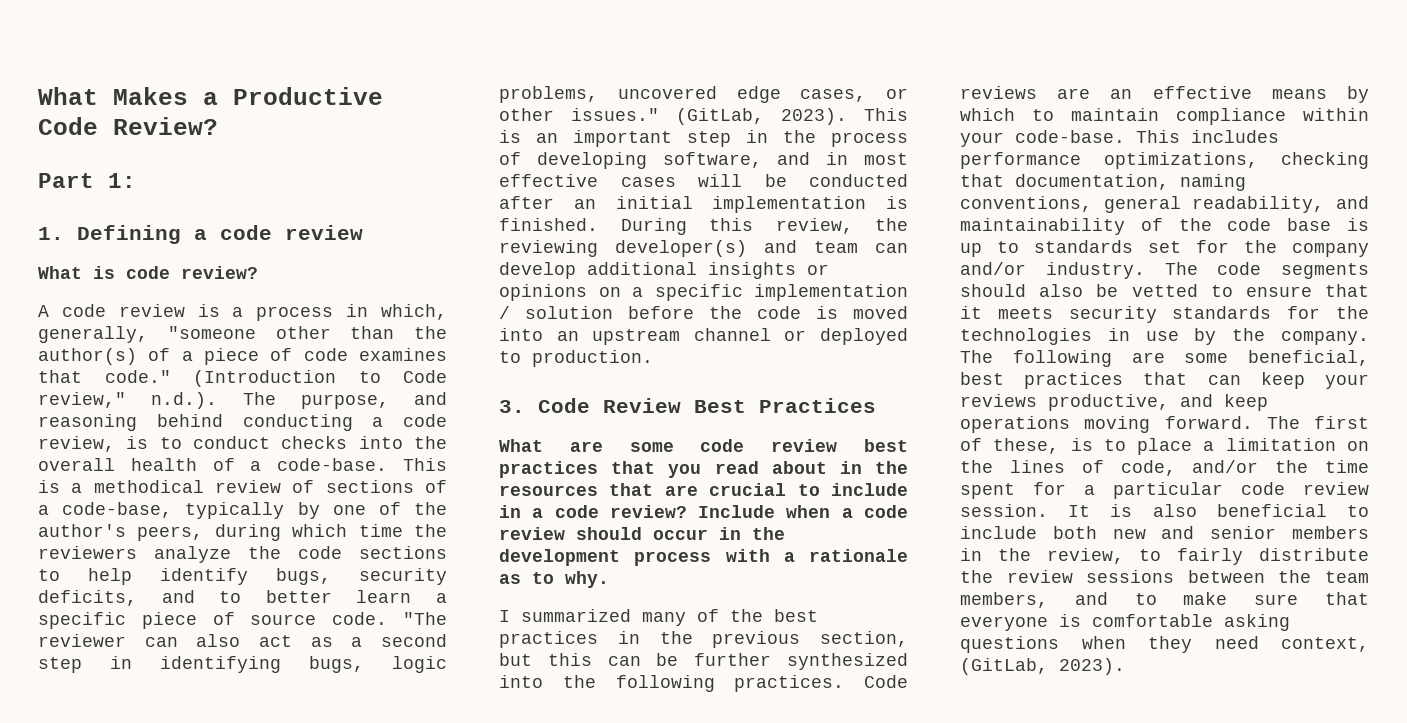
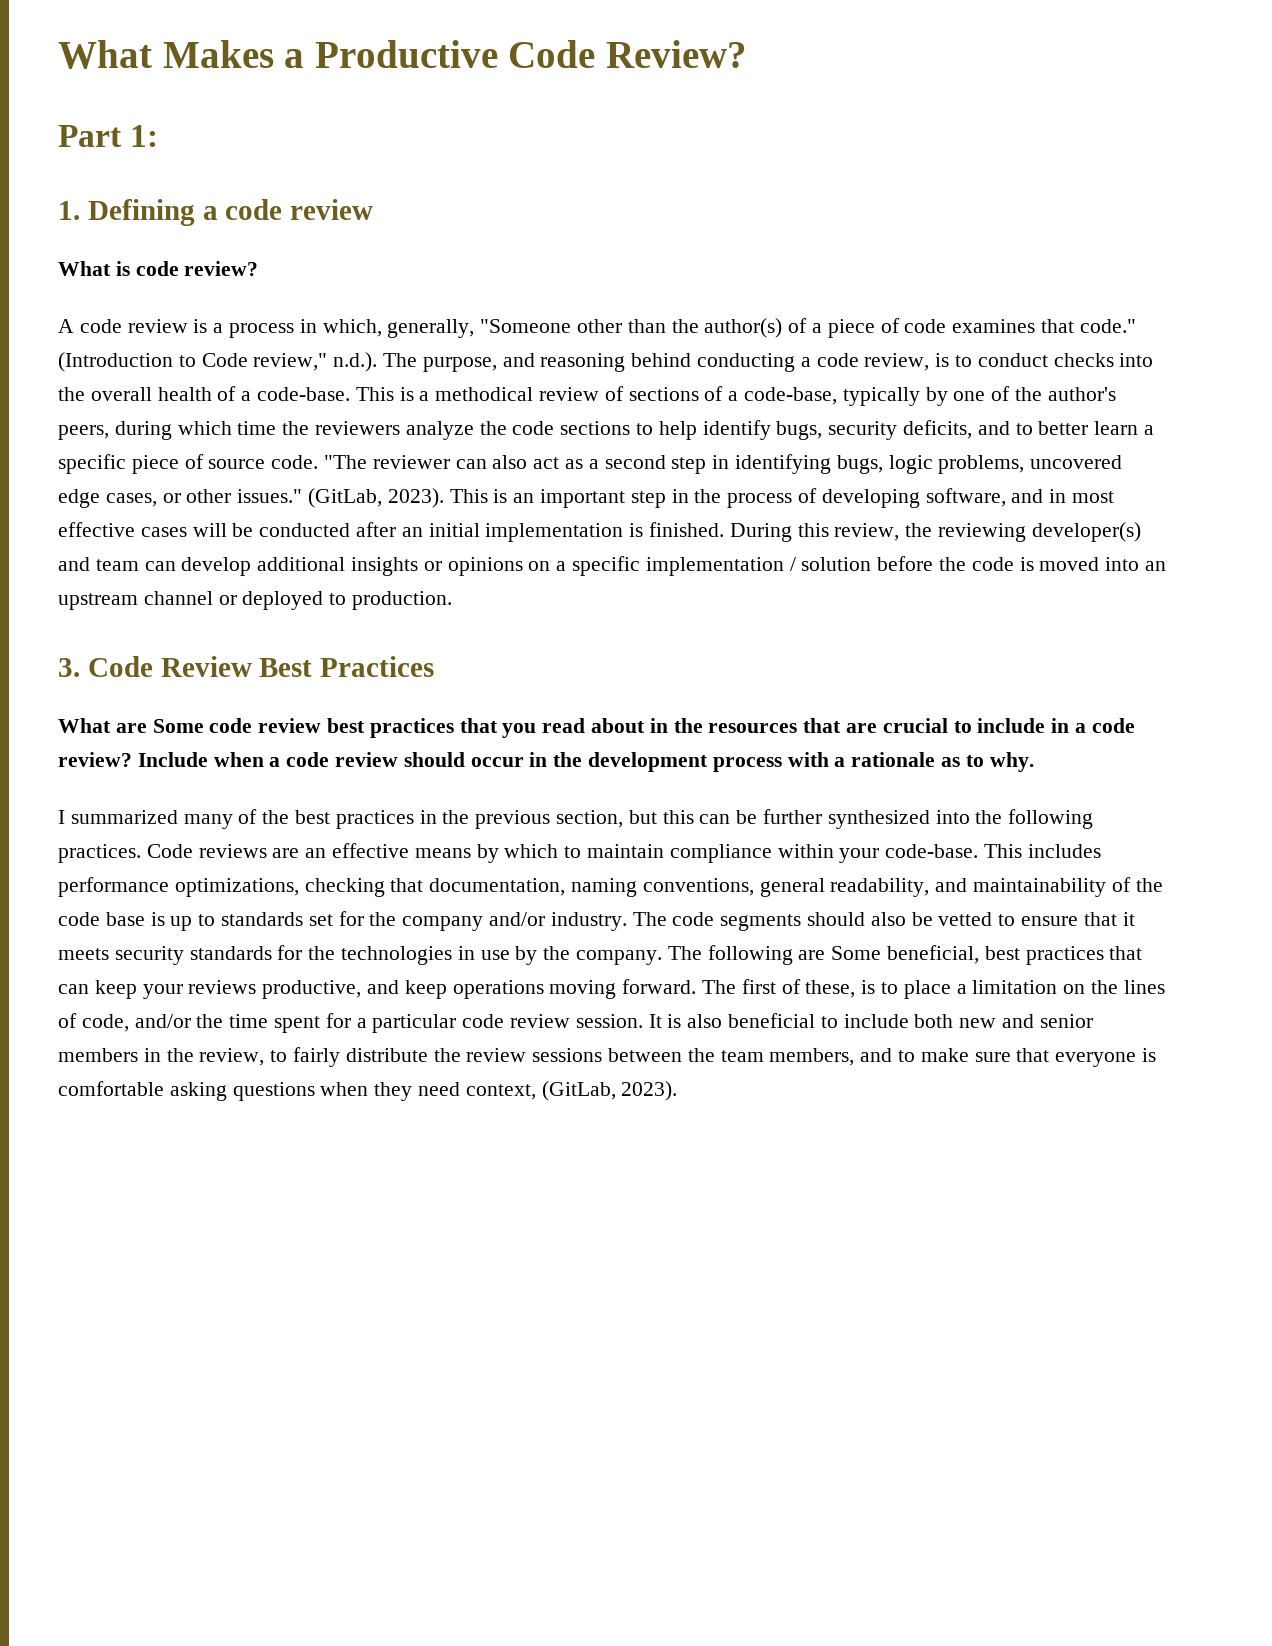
- A code review is a process in which, generally, "someone other than the author(s) of a piece of code examines that code."
+ A code review is a process in which, generally, "Someone other than the author(s) of a piece of code examines that code."
- What are some code review best practices that you read about in the resources that are crucial to include in a code review?
+ What are Some code review best practices that you read about in the resources that are crucial to include in a code review?
- The following are some beneficial, best practices that can keep your reviews productive, and keep operations moving forward.
+ The following are Some beneficial, best practices that can keep your reviews productive, and keep operations moving forward.

